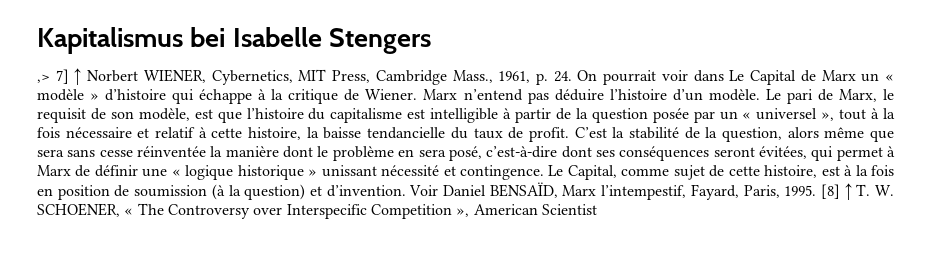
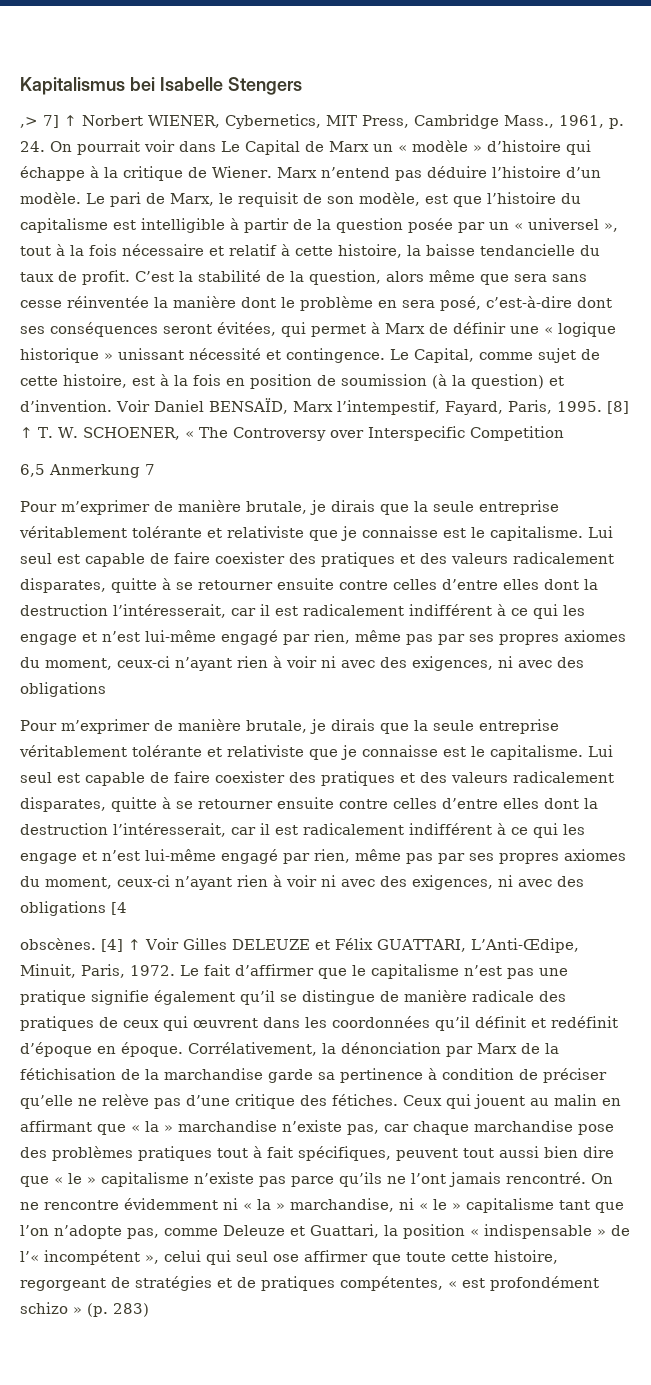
- [8] ↑ T. W. SCHOENER, « The Controversy over Interspecific Competition », American Scientist
+ [8] ↑ T. W. SCHOENER, « The Controversy over Interspecific Competition
+ 6,5 Anmerkung 7
+ Pour m’exprimer de manière brutale, je dirais que la seule entreprise véritablement tolérante et relativiste que je connaisse est le capitalisme. Lui seul est capable de faire coexister des pratiques et des valeurs radicalement disparates, quitte à se retourner ensuite contre celles d’entre elles dont la destruction l’intéresserait, car il est radicalement indifférent à ce qui les engage et n’est lui-même engagé par rien, même pas par ses propres axiomes du moment, ceux-ci n’ayant rien à voir ni avec des exigences, ni avec des obligations
+ Pour m’exprimer de manière brutale, je dirais que la seule entreprise véritablement tolérante et relativiste que je connaisse est le capitalisme. Lui seul est capable de faire coexister des pratiques et des valeurs radicalement disparates, quitte à se retourner ensuite contre celles d’entre elles dont la destruction l’intéresserait, car il est radicalement indifférent à ce qui les engage et n’est lui-même engagé par rien, même pas par ses propres axiomes du moment, ceux-ci n’ayant rien à voir ni avec des exigences, ni avec des obligations [4
+ obscènes. [4] ↑ Voir Gilles DELEUZE et Félix GUATTARI, L’Anti-Œdipe, Minuit, Paris, 1972. Le fait d’affirmer que le capitalisme n’est pas une pratique signifie également qu’il se distingue de manière radicale des pratiques de ceux qui œuvrent dans les coordonnées qu’il définit et redéfinit d’époque en époque. Corrélativement, la dénonciation par Marx de la fétichisation de la marchandise garde sa pertinence à condition de préciser qu’elle ne relève pas d’une critique des fétiches. Ceux qui jouent au malin en affirmant que « la » marchandise n’existe pas, car chaque marchandise pose des problèmes pratiques tout à fait spécifiques, peuvent tout aussi bien dire que « le » capitalisme n’existe pas parce qu’ils ne l’ont jamais rencontré. On ne rencontre évidemment ni « la » marchandise, ni « le » capitalisme tant que l’on n’adopte pas, comme Deleuze et Guattari, la position « indispensable » de l’« incompétent », celui qui seul ose affirmer que toute cette histoire, regorgeant de stratégies et de pratiques compétentes, « est profondément schizo » (p. 283)

